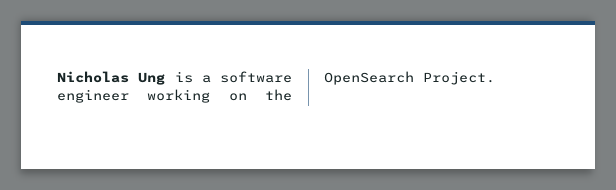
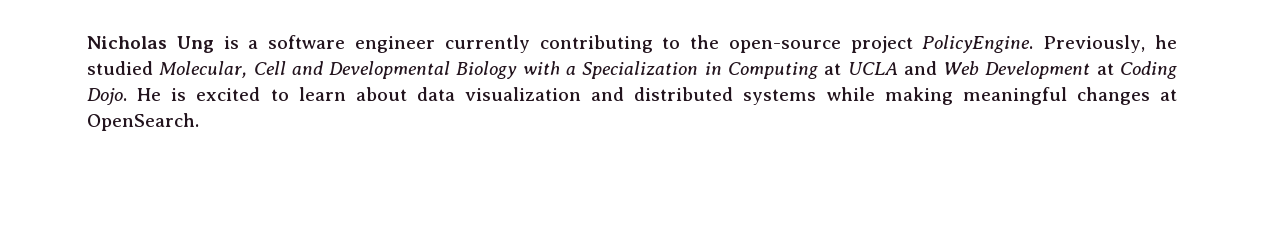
- Nicholas Ung is a software engineer working on the OpenSearch Project.
+ Nicholas Ung is a software engineer currently contributing to the open-source project PolicyEngine. Previously, he studied Molecular, Cell and Developmental Biology with a Specialization in Computing at UCLA and Web Development at Coding Dojo. He is excited to learn about data visualization and distributed systems while making meaningful changes at OpenSearch.

